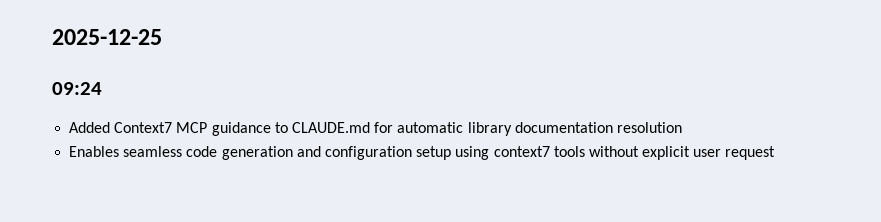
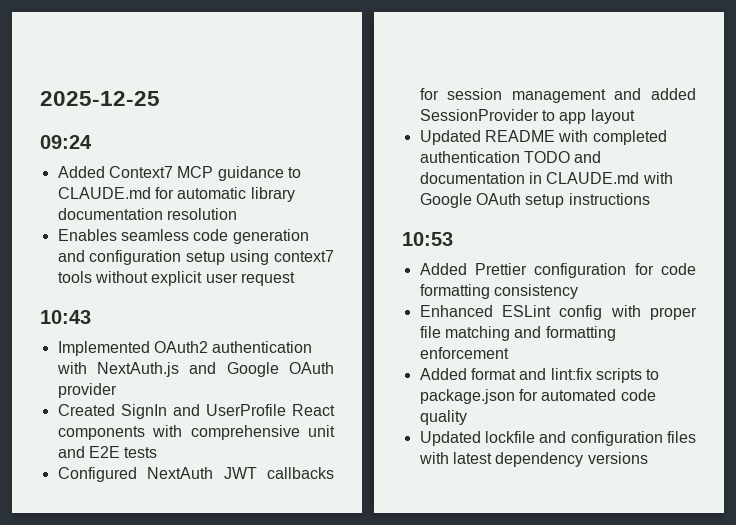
+ 10:43
+ Implemented OAuth2 authentication with NextAuth.js and Google OAuth provider
+ Created SignIn and UserProfile React components with comprehensive unit and E2E tests
+ Configured NextAuth JWT callbacks for session management and added SessionProvider to app layout
+ Updated README with completed authentication TODO and documentation in CLAUDE.md with Google OAuth setup instructions
+ 10:53
+ Added Prettier configuration for code formatting consistency
+ Enhanced ESLint config with proper file matching and formatting enforcement
+ Added format and lint:fix scripts to package.json for automated code quality
+ Updated lockfile and configuration files with latest dependency versions

